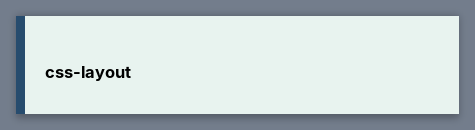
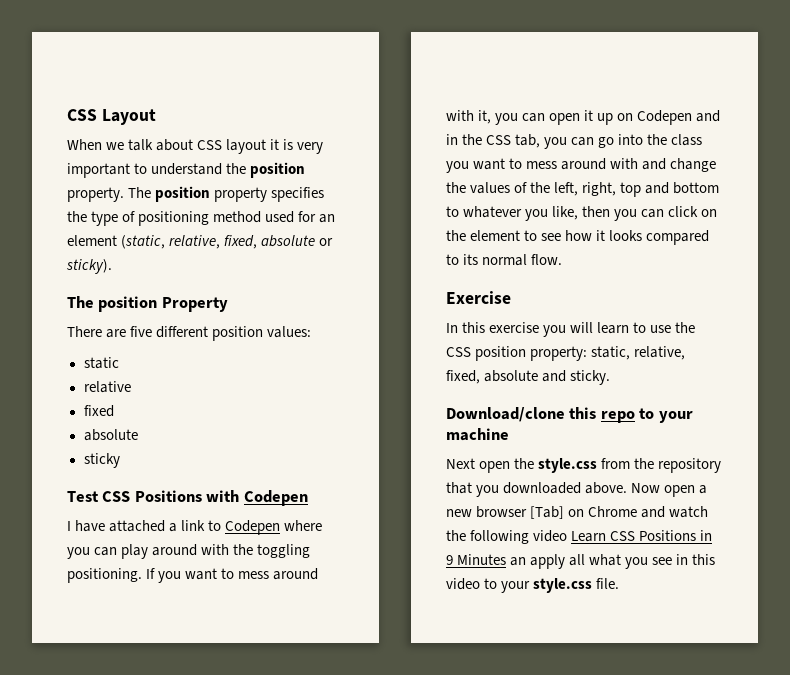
- css-layout
+ CSS Layout
+ When we talk about CSS layout it is very important to understand the position property. The position property specifies the type of positioning method used for an element (static, relative, fixed, absolute or sticky).
+ The position Property
+ There are five different position values:
+ static
+ relative
+ fixed
+ absolute
+ sticky
+ Test CSS Positions with Codepen
+ I have attached a link to Codepen where you can play around with the toggling positioning. If you want to mess around with it, you can open it up on Codepen and in the CSS tab, you can go into the class you want to mess around with and change the values of the left, right, top and bottom to whatever you like, then you can click on the element to see how it looks compared to its normal flow.
+ Exercise
+ In this exercise you will learn to use the CSS position property: static, relative, fixed, absolute and sticky.
+ Download/clone this repo to your machine
+ Next open the style.css from the repository that you downloaded above. Now open a new browser [Tab] on Chrome and watch the following video Learn CSS Positions in 9 Minutes an apply all what you see in this video to your style.css file.

